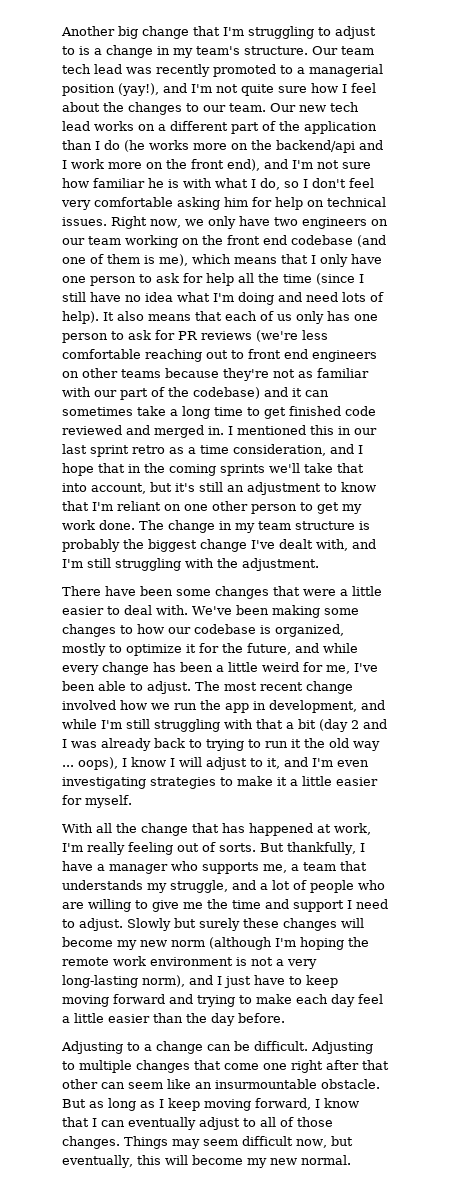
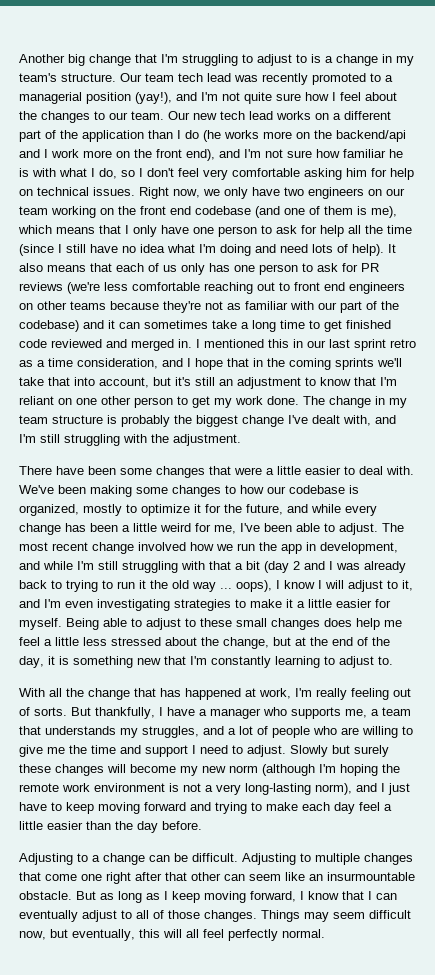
+ Being able to adjust to these small changes does help me feel a little less stressed about the change, but at the end of the day, it is something new that I'm constantly learning to adjust to.
- But thankfully, I have a manager who supports me, a team that understands my struggle, and a lot of people who are willing to give me the time and support I need to adjust.
+ But thankfully, I have a manager who supports me, a team that understands my struggles, and a lot of people who are willing to give me the time and support I need to adjust.
- Things may seem difficult now, but eventually, this will become my new normal.
+ Things may seem difficult now, but eventually, this will all feel perfectly normal.

